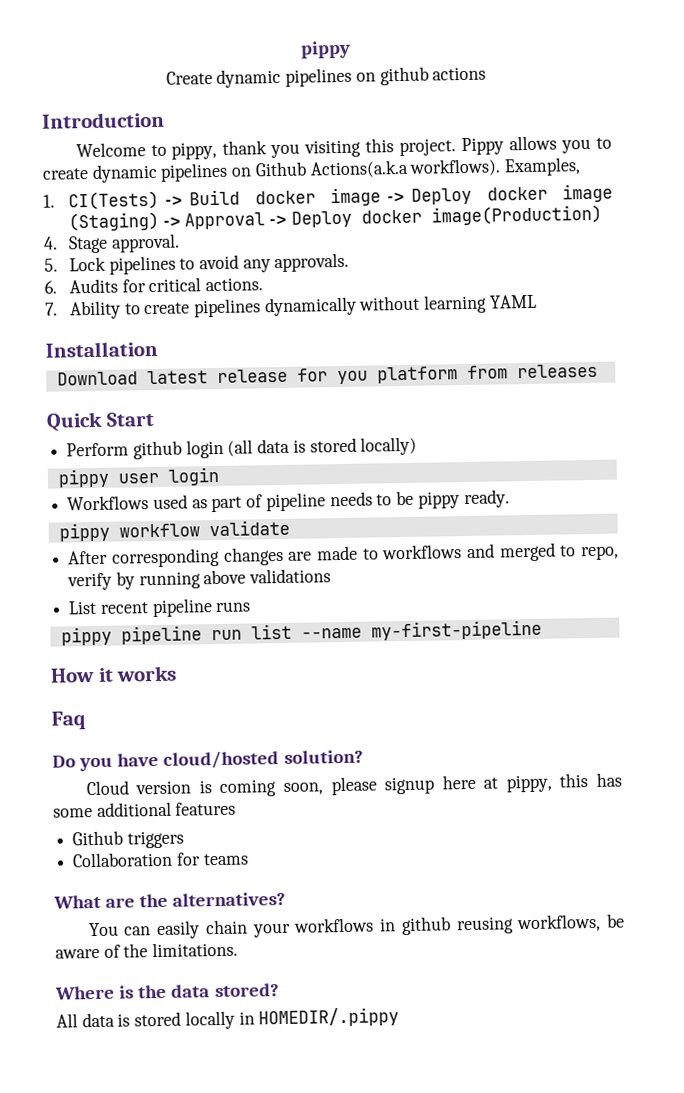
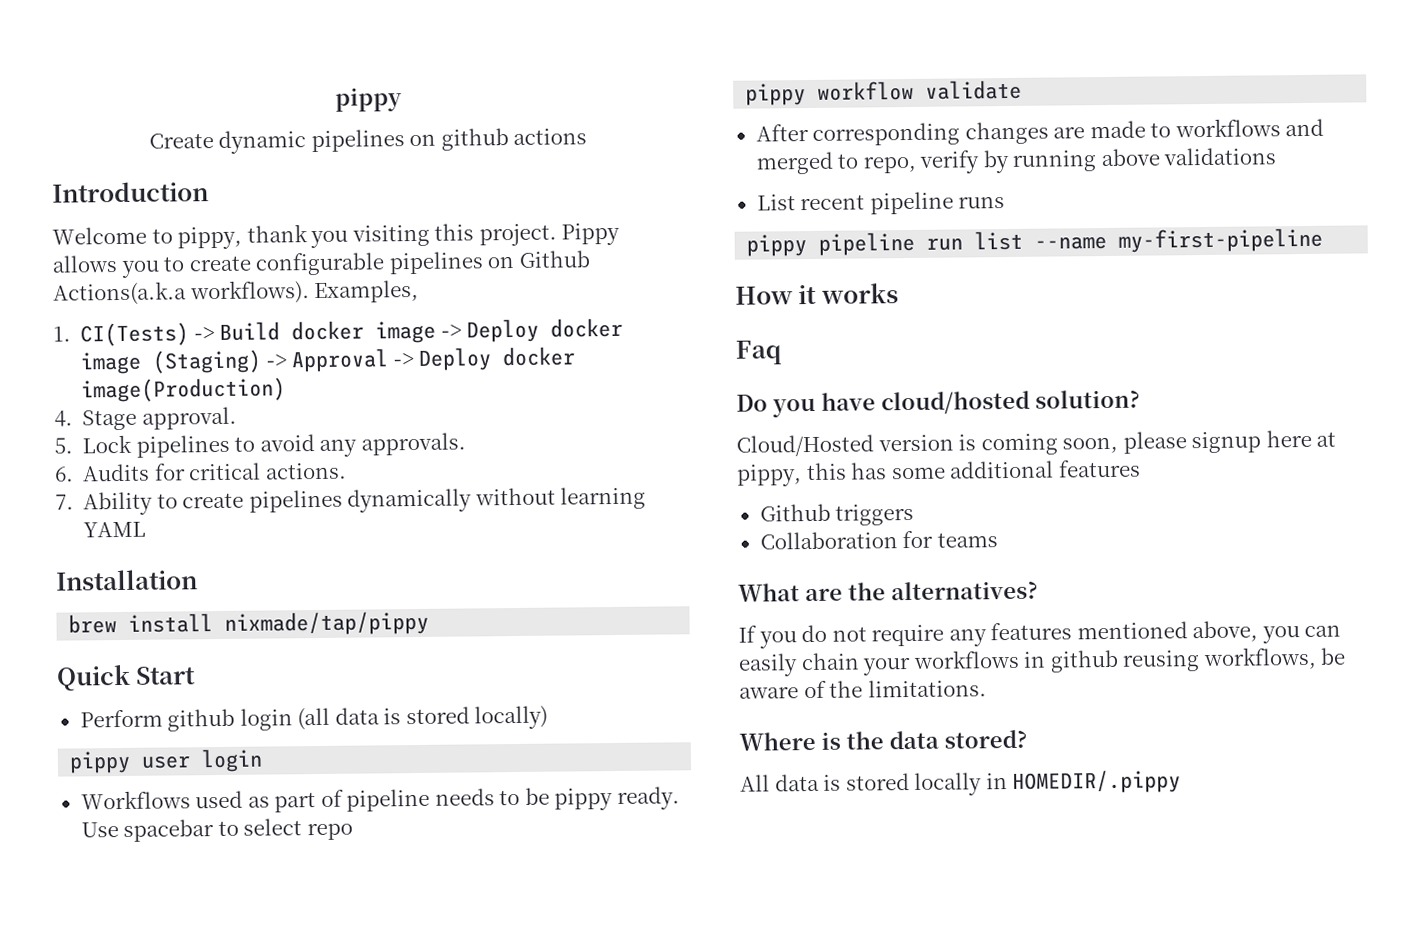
- Pippy allows you to create dynamic pipelines on Github Actions(a.k.a workflows).
+ Pippy allows you to create configurable pipelines on Github Actions(a.k.a workflows).
- Download latest release for you platform from releases
+ brew install nixmade/tap/pippy
+ Use spacebar to select repo
- Cloud version is coming soon, please signup here at pippy, this has some additional features
+ Cloud/Hosted version is coming soon, please signup here at pippy, this has some additional features
- You can easily chain your workflows in github reusing workflows, be aware of the limitations.
+ If you do not require any features mentioned above, you can easily chain your workflows in github reusing workflows, be aware of the limitations.

